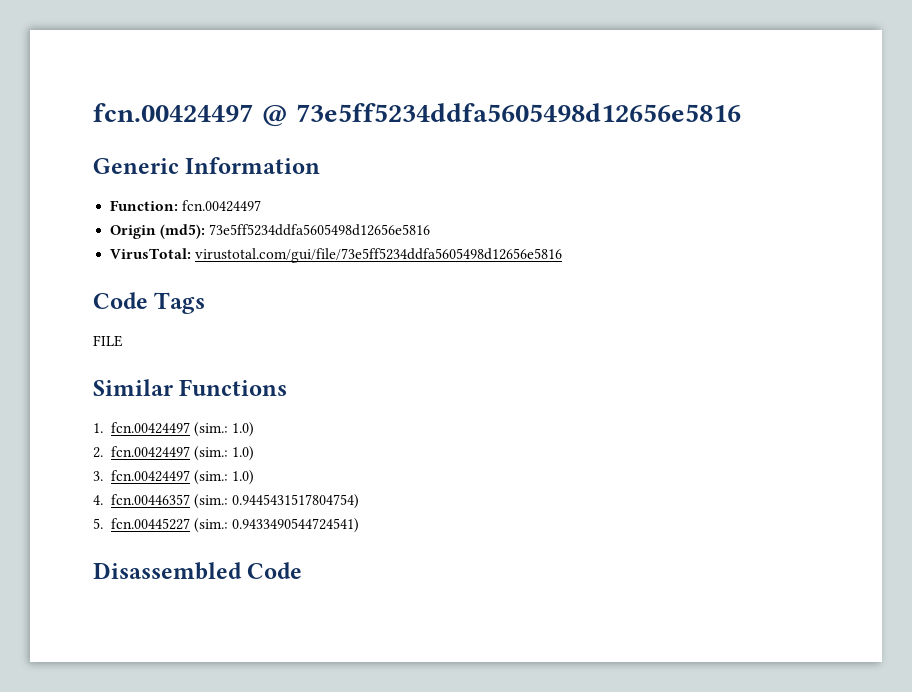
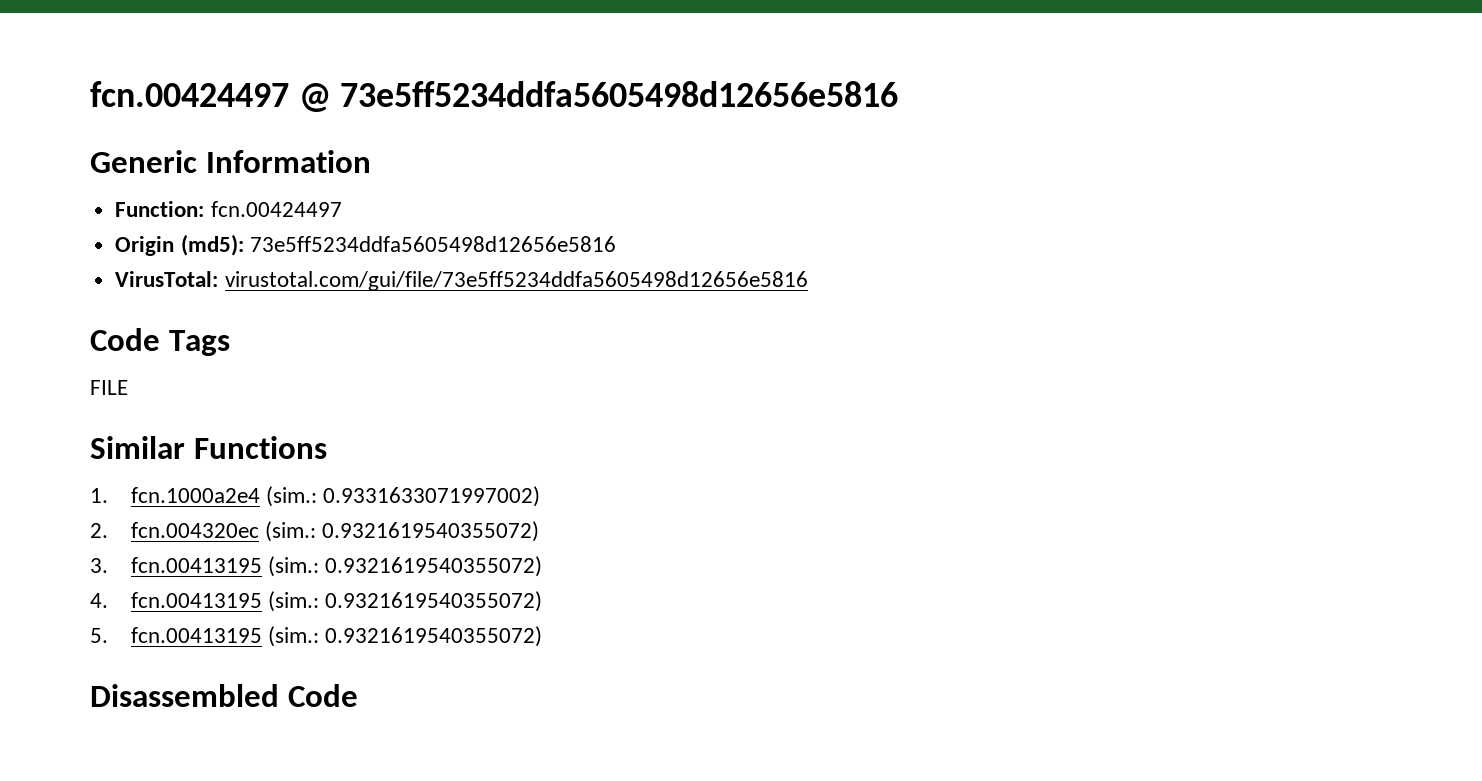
- 1. fcn.00424497 (sim.: 1.0)
- 2. fcn.00424497 (sim.: 1.0)
- 3. fcn.00424497 (sim.: 1.0)
- 4. fcn.00446357 (sim.: 0.9445431517804754)
- 5. fcn.00445227 (sim.: 0.9433490544724541)
+ 1. fcn.1000a2e4 (sim.: 0.9331633071997002)
+ 2. fcn.004320ec (sim.: 0.9321619540355072)
+ 3. fcn.00413195 (sim.: 0.9321619540355072)
+ 4. fcn.00413195 (sim.: 0.9321619540355072)
+ 5. fcn.00413195 (sim.: 0.9321619540355072)

